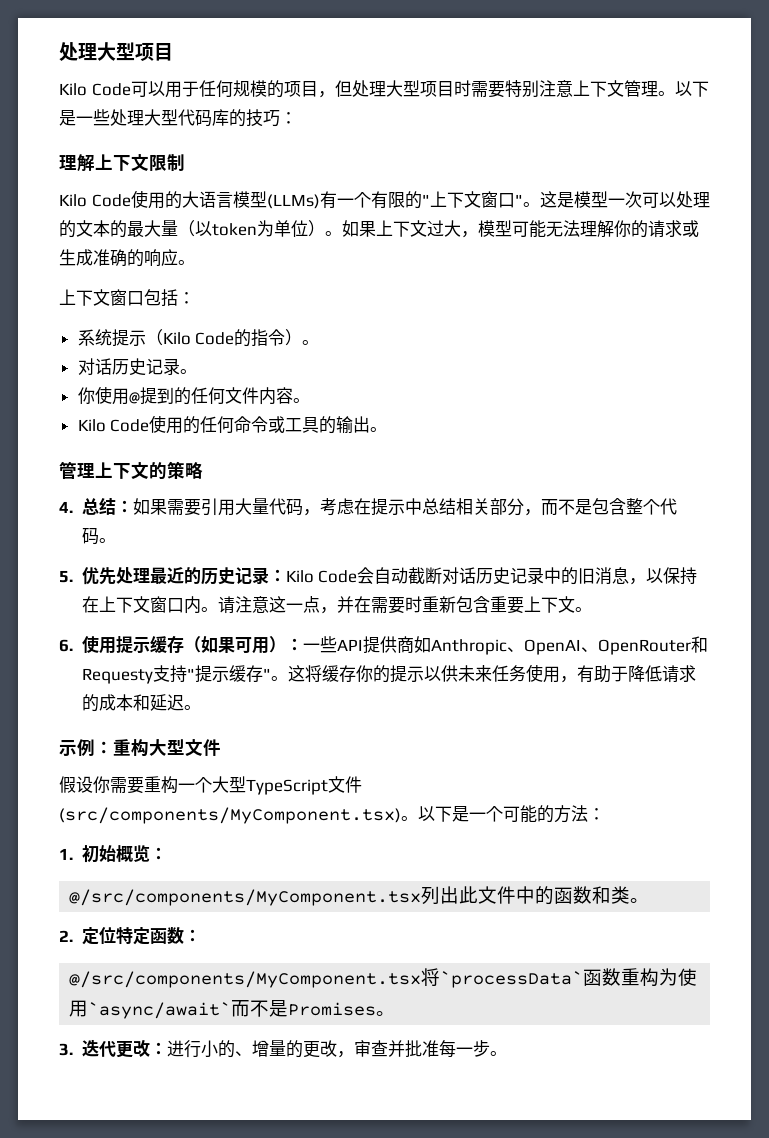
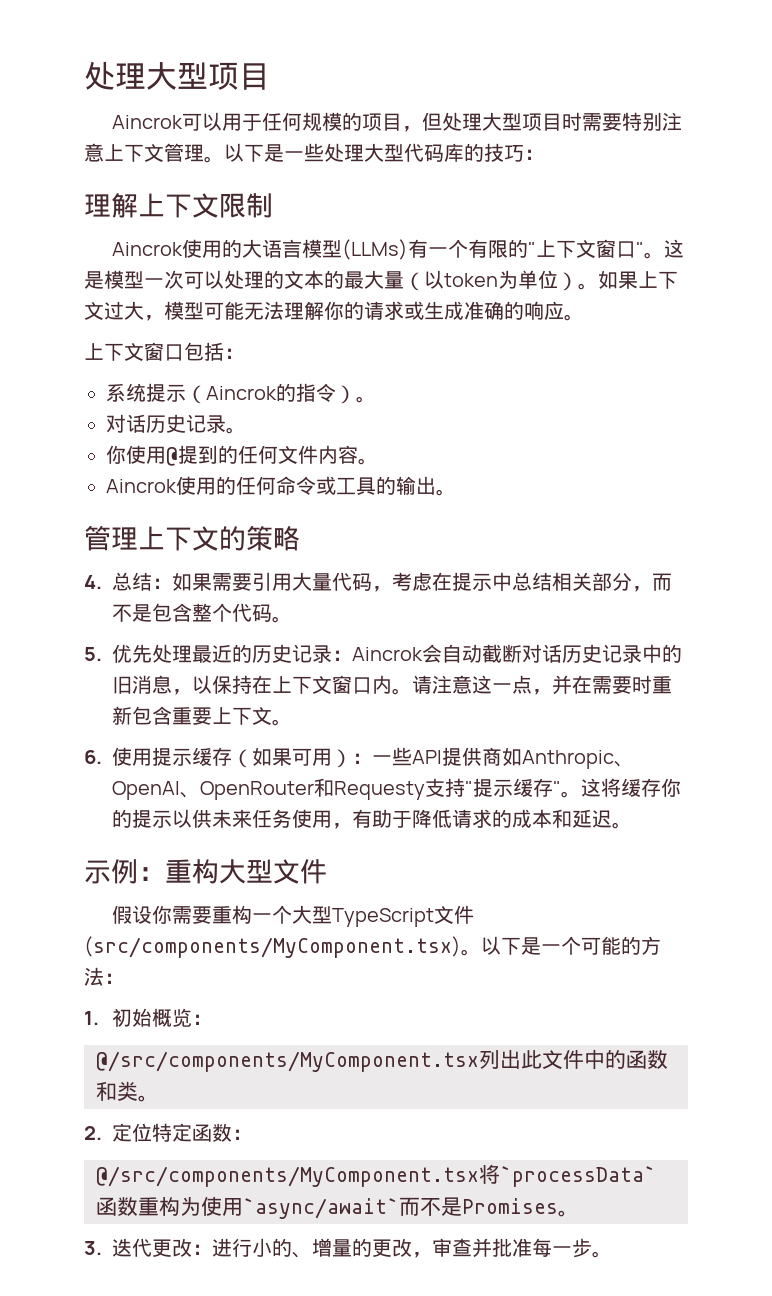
- Kilo Code可以用于任何规模的项目，但处理大型项目时需要特别注意上下文管理。
+ Aincrok可以用于任何规模的项目，但处理大型项目时需要特别注意上下文管理。
- Kilo Code使用的大语言模型(LLMs)有一个有限的"上下文窗口"。
+ Aincrok使用的大语言模型(LLMs)有一个有限的"上下文窗口"。
- 系统提示（Kilo Code的指令）。
+ 系统提示（Aincrok的指令）。
- Kilo Code使用的任何命令或工具的输出。
+ Aincrok使用的任何命令或工具的输出。
- 5.优先处理最近的历史记录：Kilo Code会自动截断对话历史记录中的旧消息，以保持在上下文窗口内。
+ 5.优先处理最近的历史记录：Aincrok会自动截断对话历史记录中的旧消息，以保持在上下文窗口内。

